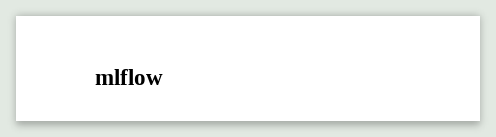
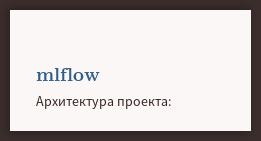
+ Архитектура проекта:

